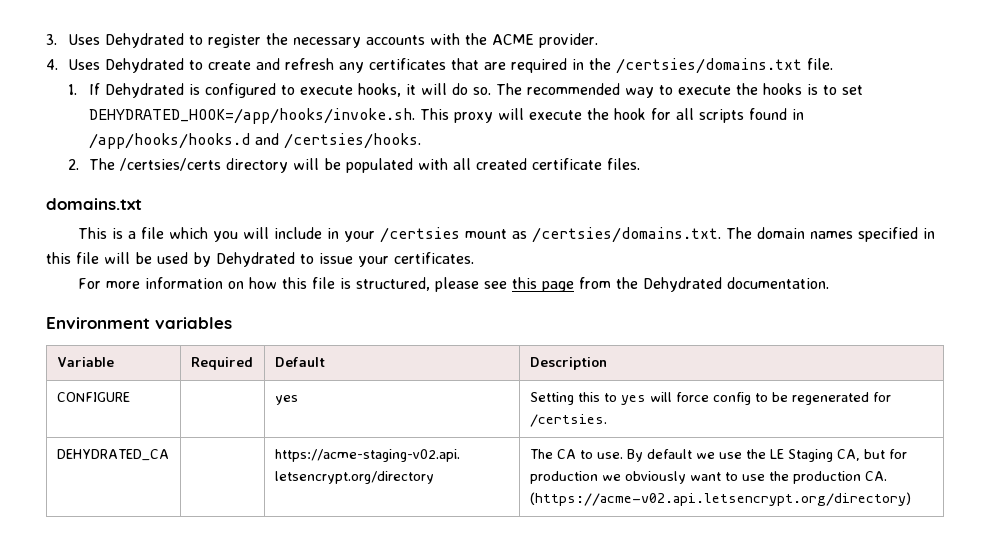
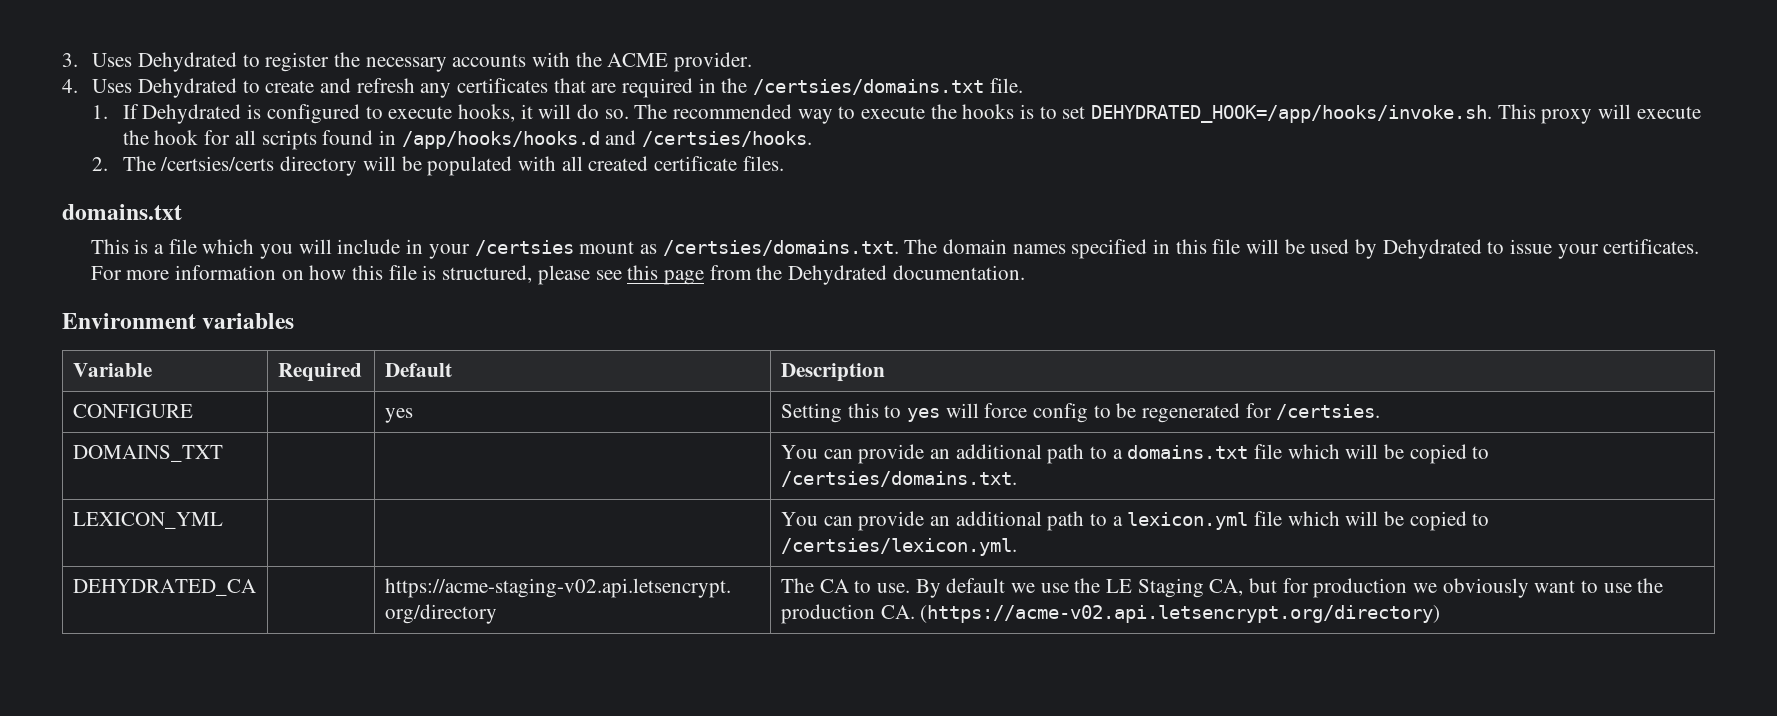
+ DOMAINS_TXT | | | You can provide an additional path to a domains.txt file which will be copied to /certsies/domains.txt.
+ LEXICON_YML | | | You can provide an additional path to a lexicon.yml file which will be copied to /certsies/lexicon.yml.

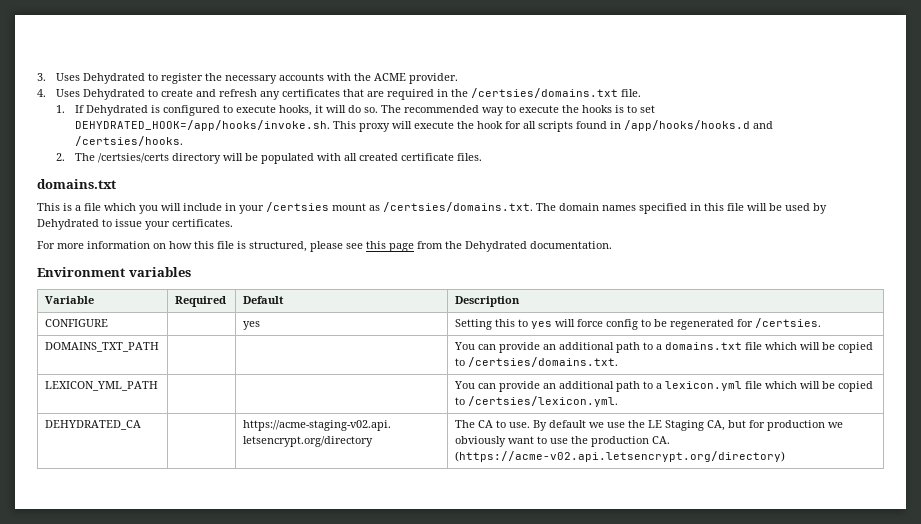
- DOMAINS_TXT | | | You can provide an additional path to a domains.txt file which will be copied to /certsies/domains.txt.
+ DOMAINS_TXT_PATH | | | You can provide an additional path to a domains.txt file which will be copied to /certsies/domains.txt.
- LEXICON_YML | | | You can provide an additional path to a lexicon.yml file which will be copied to /certsies/lexicon.yml.
+ LEXICON_YML_PATH | | | You can provide an additional path to a lexicon.yml file which will be copied to /certsies/lexicon.yml.

